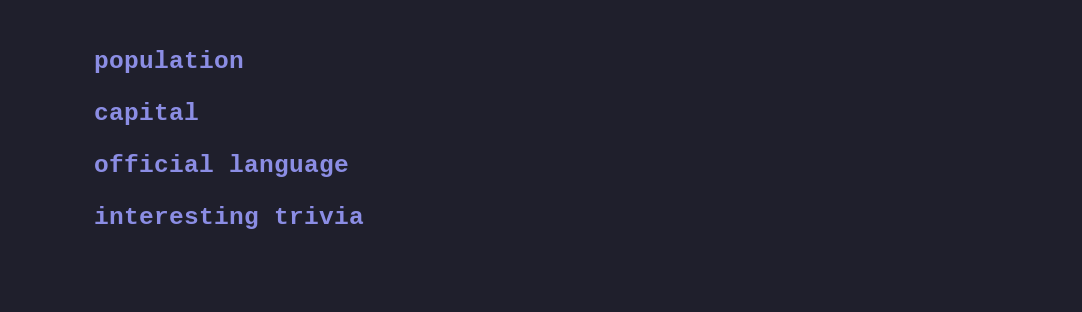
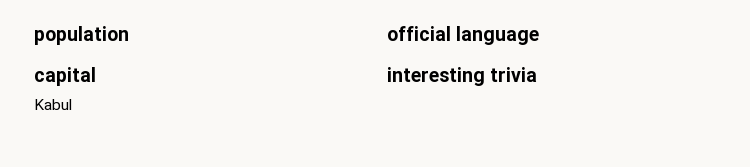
+ Kabul

